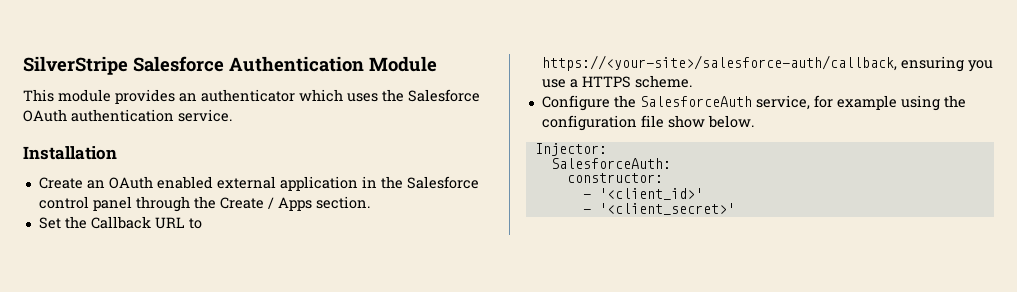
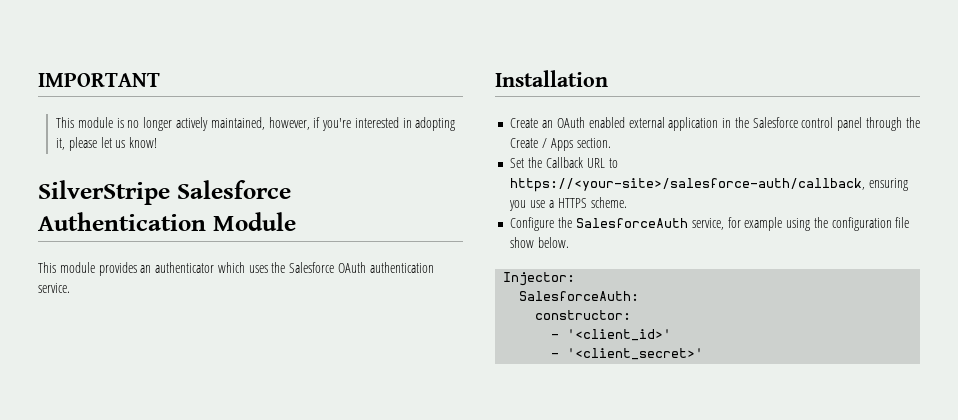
+ IMPORTANT
+ This module is no longer actively maintained, however, if you're interested in adopting it, please let us know!

